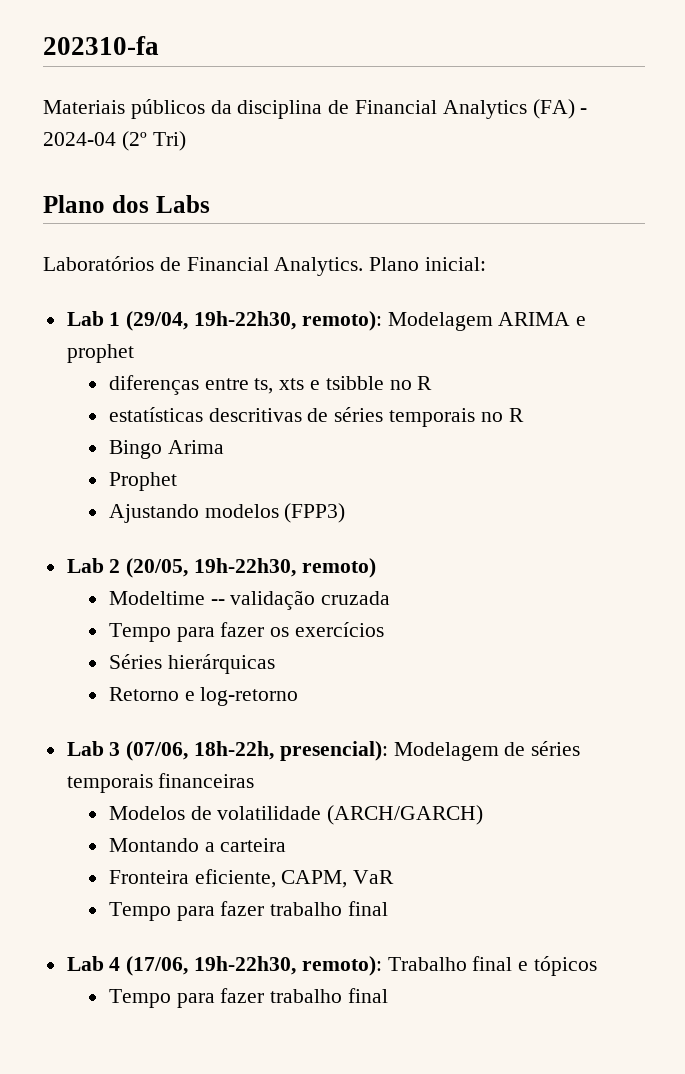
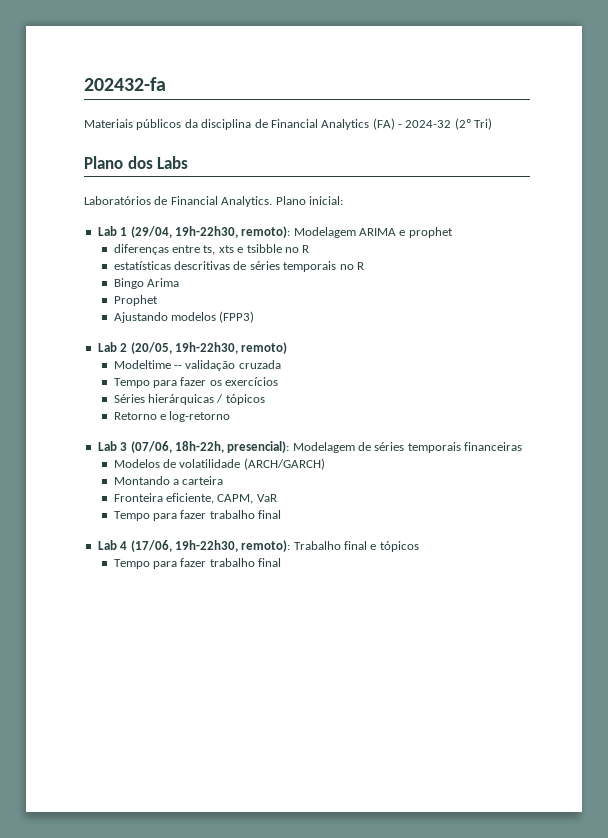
- 202310-fa
+ 202432-fa
- Materiais públicos da disciplina de Financial Analytics (FA) - 2024-04 (2º Tri)
+ Materiais públicos da disciplina de Financial Analytics (FA) - 2024-32 (2º Tri)
- Séries hierárquicas
+ Séries hierárquicas / tópicos

